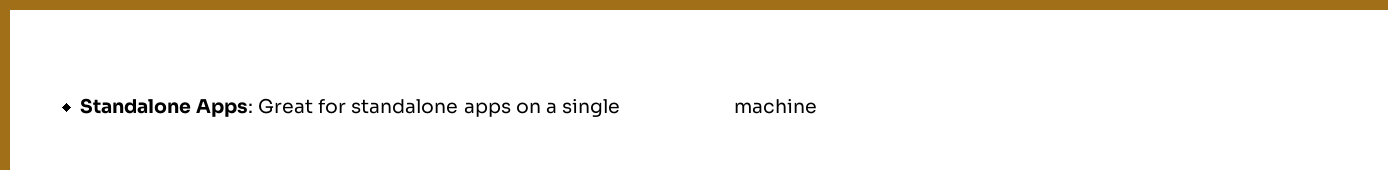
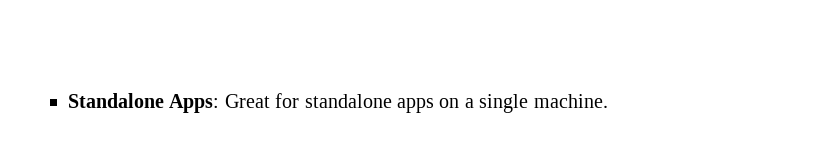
- Standalone Apps: Great for standalone apps on a single machine
+ Standalone Apps: Great for standalone apps on a single machine.

